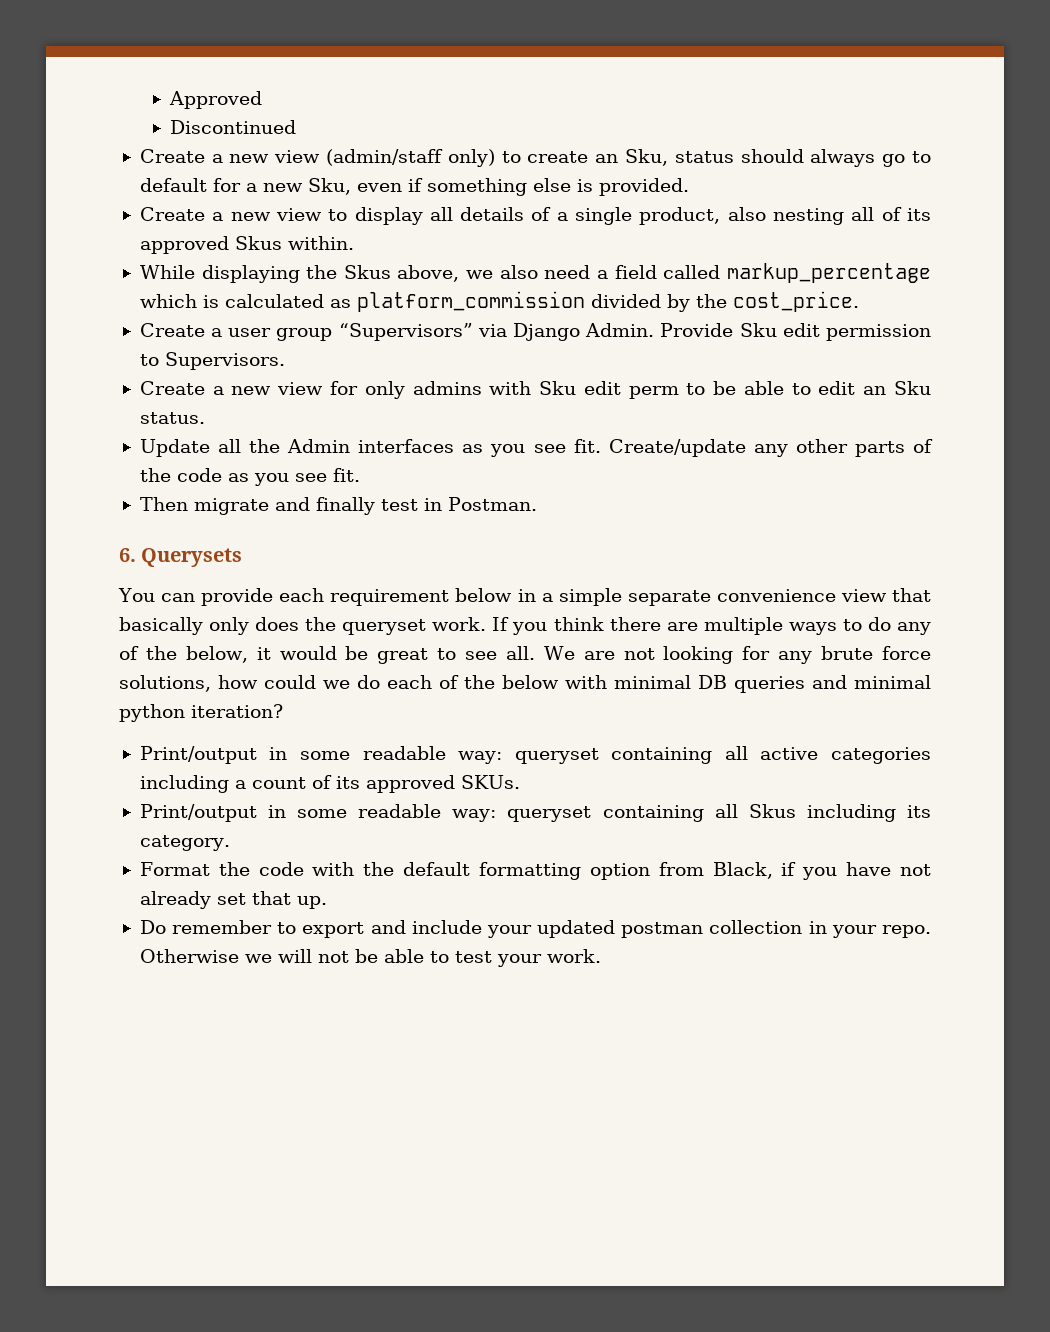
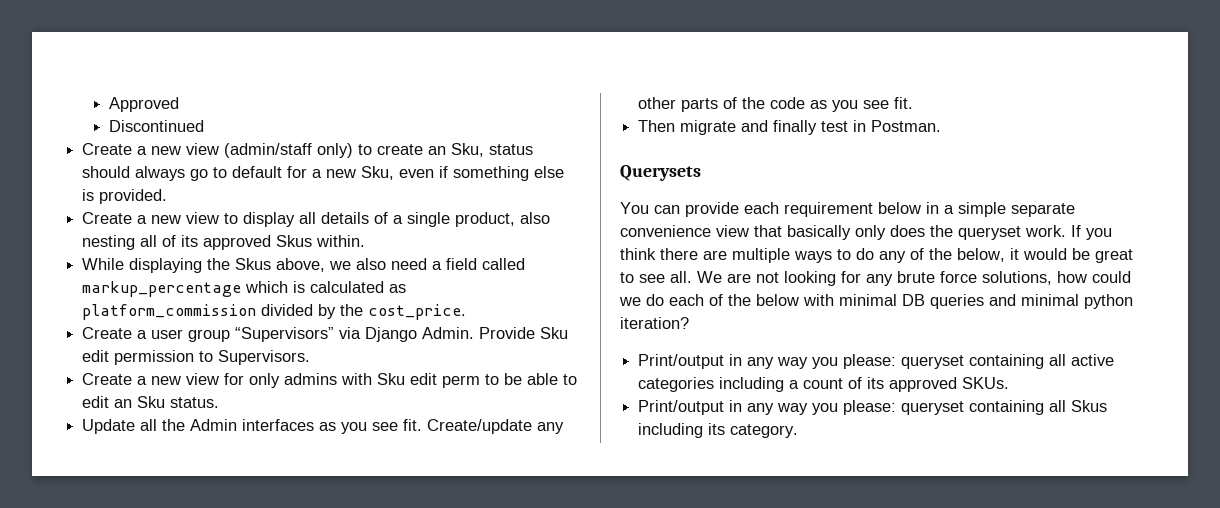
- 6. Querysets
+ Querysets
- Print/output in some readable way: queryset containing all active categories including a count of its approved SKUs.
+ Print/output in any way you please: queryset containing all active categories including a count of its approved SKUs.
- Print/output in some readable way: queryset containing all Skus including its category.
+ Print/output in any way you please: queryset containing all Skus including its category.
- Format the code with the default formatting option from Black, if you have not already set that up.
- Do remember to export and include your updated postman collection in your repo. Otherwise we will not be able to test your work.

